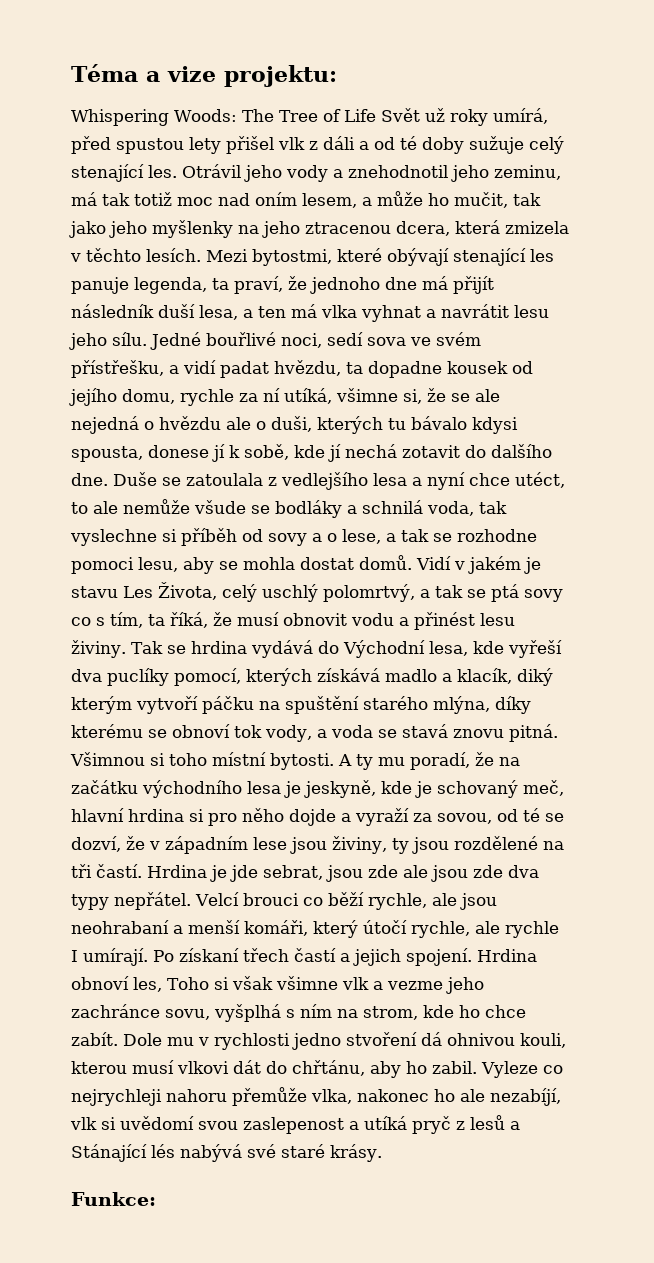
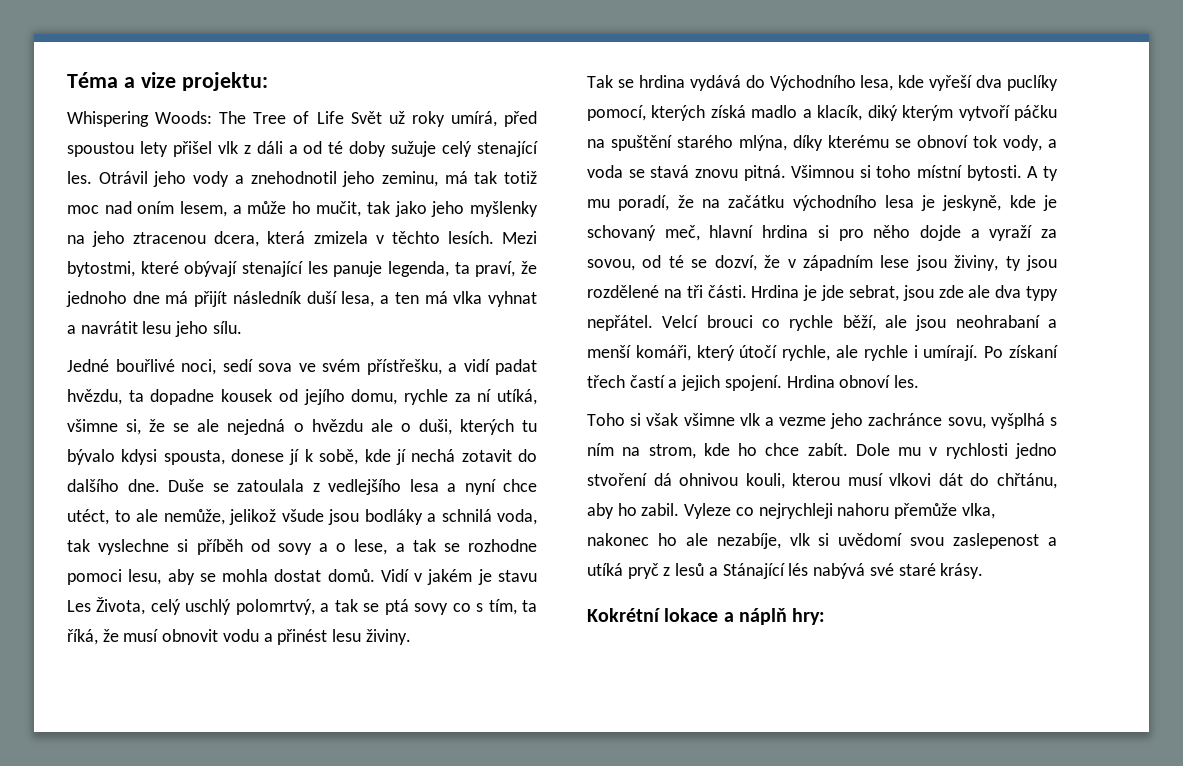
- Whispering Woods: The Tree of Life Svět už roky umírá, před spustou lety přišel vlk z dáli a od té doby sužuje celý stenající les.
+ Whispering Woods: The Tree of Life Svět už roky umírá, před spoustou lety přišel vlk z dáli a od té doby sužuje celý stenající les.
- Mezi bytostmi, které obývají stenající les panuje legenda, ta praví, že jednoho dne má přijít následník duší lesa, a ten má vlka vyhnat a navrátit lesu jeho sílu. Jedné bouřlivé noci, sedí sova ve svém přístřešku, a vidí padat hvězdu, ta dopadne kousek od jejího domu, rychle za ní utíká, všimne si, že se ale nejedná o hvězdu ale o duši, kterých tu bávalo kdysi spousta, donese jí k sobě, kde jí nechá zotavit do dalšího dne.
+ Mezi bytostmi, které obývají stenající les panuje legenda, ta praví, že jednoho dne má přijít následník duší lesa, a ten má vlka vyhnat a navrátit lesu jeho sílu.
+ Jedné bouřlivé noci, sedí sova ve svém přístřešku, a vidí padat hvězdu, ta dopadne kousek od jejího domu, rychle za ní utíká, všimne si, že se ale nejedná o hvězdu ale o duši, kterých tu bývalo kdysi spousta, donese jí k sobě, kde jí nechá zotavit do dalšího dne.
- Duše se zatoulala z vedlejšího lesa a nyní chce utéct, to ale nemůže všude se bodláky a schnilá voda, tak vyslechne si příběh od sovy a o lese, a tak se rozhodne pomoci lesu, aby se mohla dostat domů.
+ Duše se zatoulala z vedlejšího lesa a nyní chce utéct, to ale nemůže, jelikož všude jsou bodláky a schnilá voda, tak vyslechne si příběh od sovy a o lese, a tak se rozhodne pomoci lesu, aby se mohla dostat domů.
- Vidí v jakém je stavu Les Života, celý uschlý polomrtvý, a tak se ptá sovy co s tím, ta říká, že musí obnovit vodu a přinést lesu živiny. Tak se hrdina vydává do Východní lesa, kde vyřeší dva puclíky pomocí, kterých získává madlo a klacík, diký kterým vytvoří páčku na spuštění starého mlýna, díky kterému se obnoví tok vody, a voda se stavá znovu pitná.
+ Vidí v jakém je stavu Les Života, celý uschlý polomrtvý, a tak se ptá sovy co s tím, ta říká, že musí obnovit vodu a přinést lesu živiny.
+ Tak se hrdina vydává do Východního lesa, kde vyřeší dva puclíky pomocí, kterých získá madlo a klacík, diký kterým vytvoří páčku na spuštění starého mlýna, díky kterému se obnoví tok vody, a voda se stavá znovu pitná.
- A ty mu poradí, že na začátku východního lesa je jeskyně, kde je schovaný meč, hlavní hrdina si pro něho dojde a vyraží za sovou, od té se dozví, že v západním lese jsou živiny, ty jsou rozdělené na tři častí.
+ A ty mu poradí, že na začátku východního lesa je jeskyně, kde je schovaný meč, hlavní hrdina si pro něho dojde a vyraží za sovou, od té se dozví, že v západním lese jsou živiny, ty jsou rozdělené na tři části.
- Hrdina je jde sebrat, jsou zde ale jsou zde dva typy nepřátel.
+ Hrdina je jde sebrat, jsou zde ale dva typy nepřátel.
- Velcí brouci co běží rychle, ale jsou neohrabaní a menší komáři, který útočí rychle, ale rychle I umírají.
+ Velcí brouci co rychle běží, ale jsou neohrabaní a menší komáři, který útočí rychle, ale rychle i umírají.
- Hrdina obnoví les, Toho si však všimne vlk a vezme jeho zachránce sovu, vyšplhá s ním na strom, kde ho chce zabít.
+ Hrdina obnoví les.
+ Toho si však všimne vlk a vezme jeho zachránce sovu, vyšplhá s ním na strom, kde ho chce zabít.
- Vyleze co nejrychleji nahoru přemůže vlka, nakonec ho ale nezabíjí, vlk si uvědomí svou zaslepenost a utíká pryč z lesů a Stánající lés nabývá své staré krásy.
+ Vyleze co nejrychleji nahoru přemůže vlka, nakonec ho ale nezabíje, vlk si uvědomí svou zaslepenost a utíká pryč z lesů a Stánající lés nabývá své staré krásy.
- Funkce:
+ Kokrétní lokace a náplň hry:

